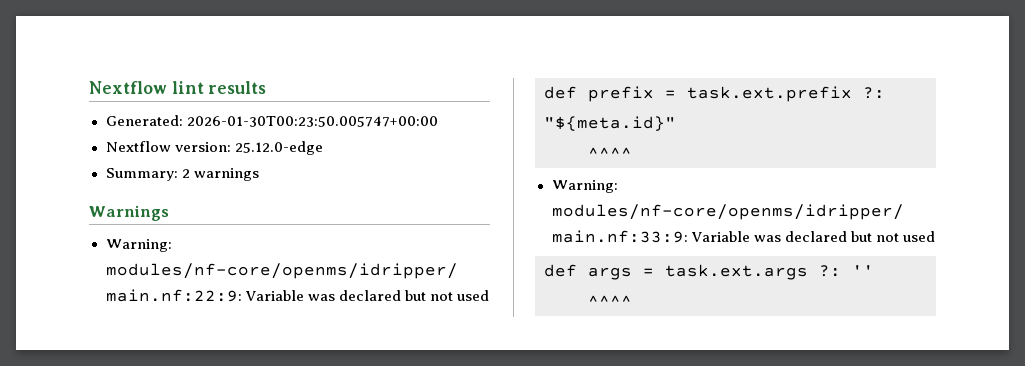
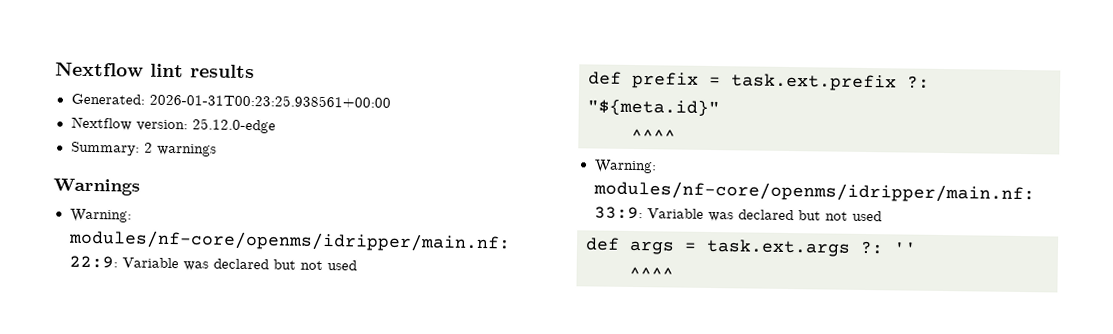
- Generated: 2026-01-30T00:23:50.005747+00:00
+ Generated: 2026-01-31T00:23:25.938561+00:00

